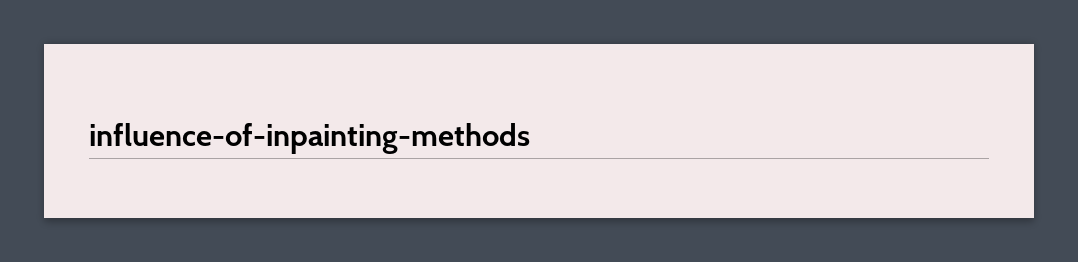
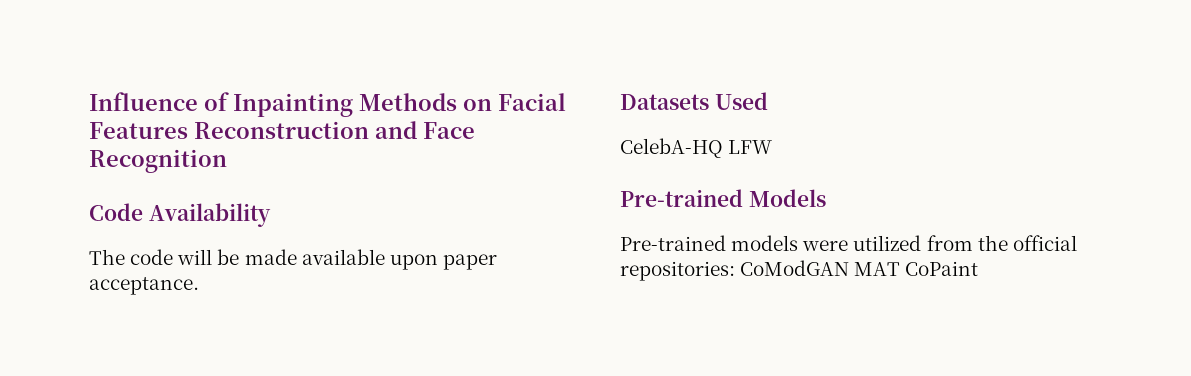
- influence-of-inpainting-methods
+ Influence of Inpainting Methods on Facial Features Reconstruction and Face Recognition
+ Code Availability
+ The code will be made available upon paper acceptance.
+ Datasets Used
+ CelebA-HQ LFW
+ Pre-trained Models
+ Pre-trained models were utilized from the official repositories: CoModGAN MAT CoPaint

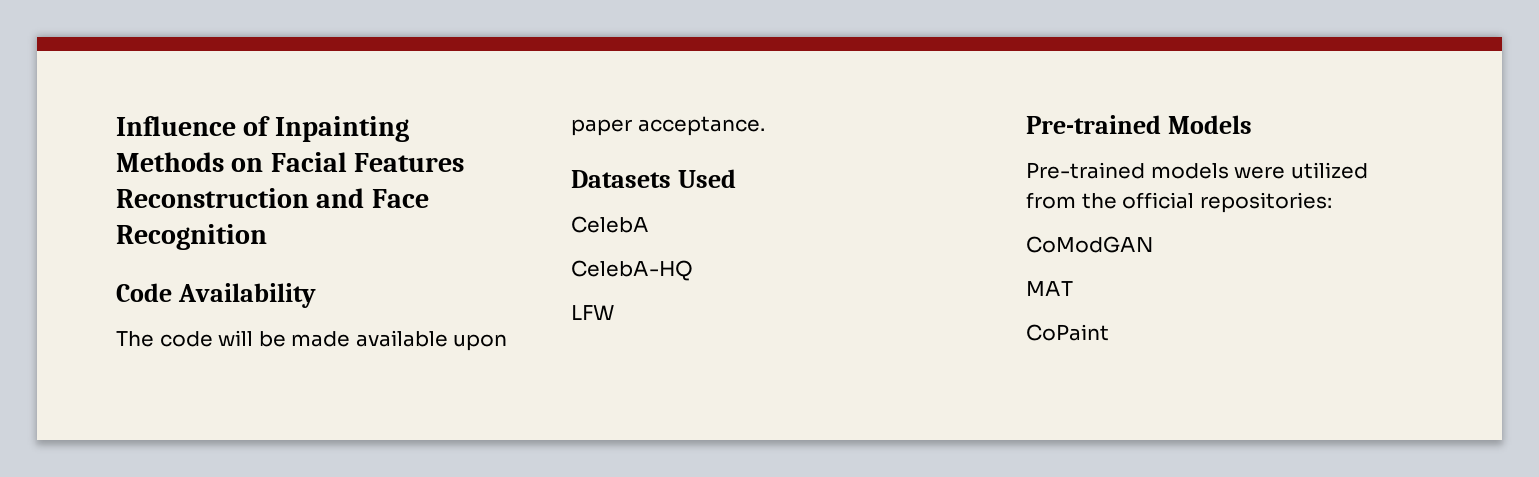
+ CelebA
- CelebA-HQ LFW
+ CelebA-HQ
+ LFW
- Pre-trained models were utilized from the official repositories: CoModGAN MAT CoPaint
+ Pre-trained models were utilized from the official repositories:
+ CoModGAN
+ MAT
+ CoPaint

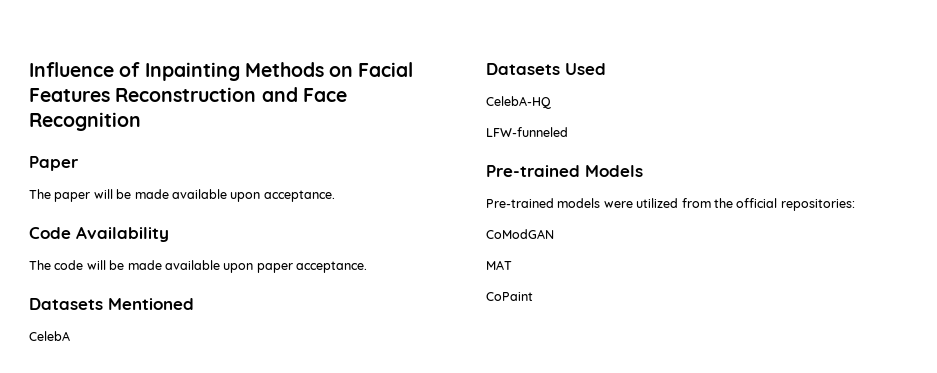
+ Paper
+ The paper will be made available upon acceptance.
- Datasets Used
+ Datasets Mentioned
+ Datasets Used
- LFW
+ LFW-funneled

